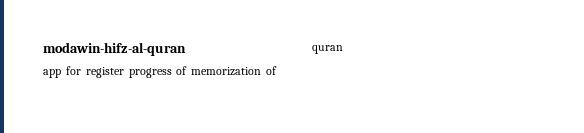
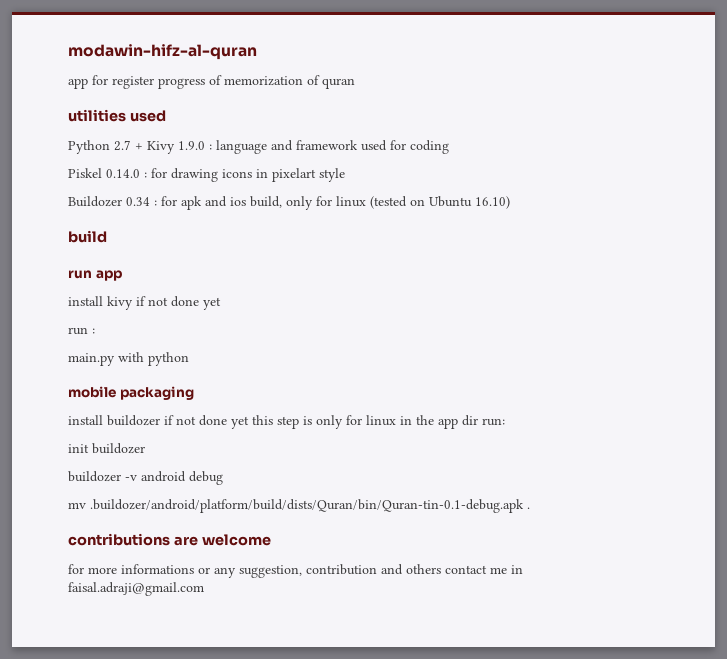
+ utilities used
+ Python 2.7 + Kivy 1.9.0 : language and framework used for coding
+ Piskel 0.14.0 : for drawing icons in pixelart style
+ Buildozer 0.34 : for apk and ios build, only for linux (tested on Ubuntu 16.10)
+ build
+ run app
+ install kivy if not done yet
+ run :
+ main.py with python
+ mobile packaging
+ install buildozer if not done yet this step is only for linux in the app dir run:
+ init buildozer
+ buildozer -v android debug
+ mv .buildozer/android/platform/build/dists/Quran/bin/Quran-tin-0.1-debug.apk .
+ contributions are welcome
+ for more informations or any suggestion, contribution and others contact me in faisal.adraji@gmail.com

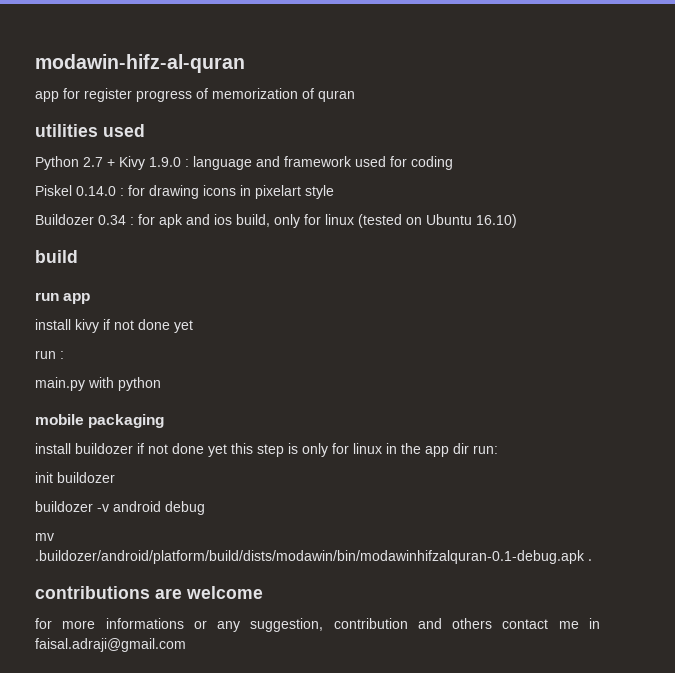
- mv .buildozer/android/platform/build/dists/Quran/bin/Quran-tin-0.1-debug.apk .
+ mv .buildozer/android/platform/build/dists/modawin/bin/modawinhifzalquran-0.1-debug.apk .

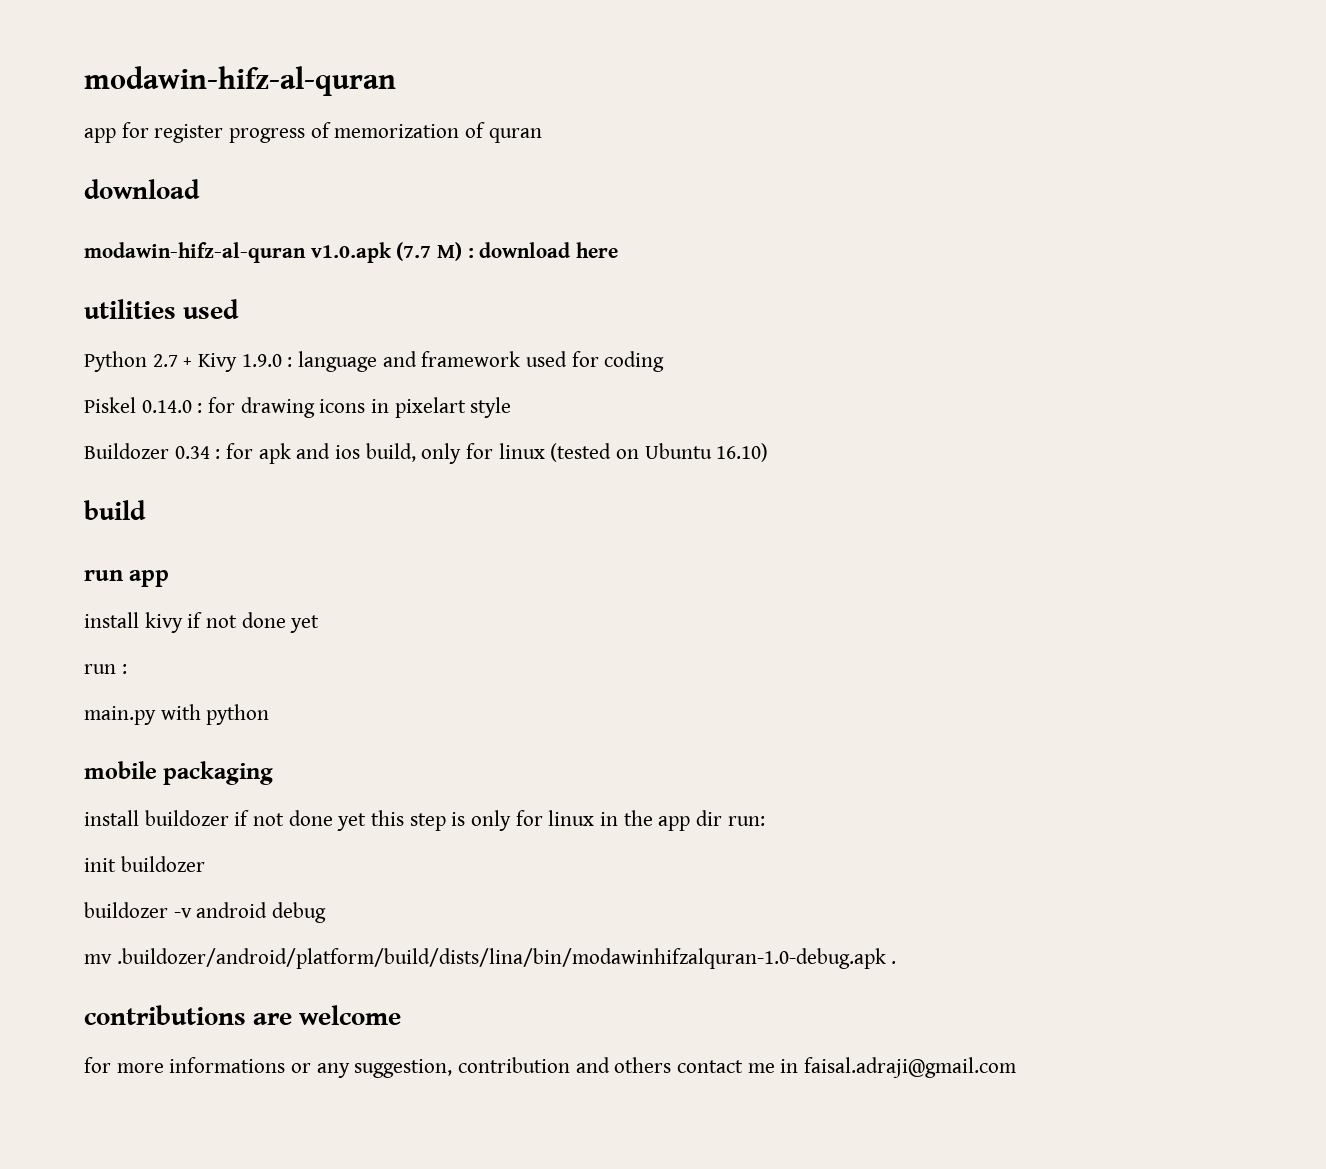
  app for register progress of memorization of quran
+ download
+ modawin-hifz-al-quran v1.0.apk (7.7 M) : download here
- mv .buildozer/android/platform/build/dists/modawin/bin/modawinhifzalquran-0.1-debug.apk .
+ mv .buildozer/android/platform/build/dists/lina/bin/modawinhifzalquran-1.0-debug.apk .

